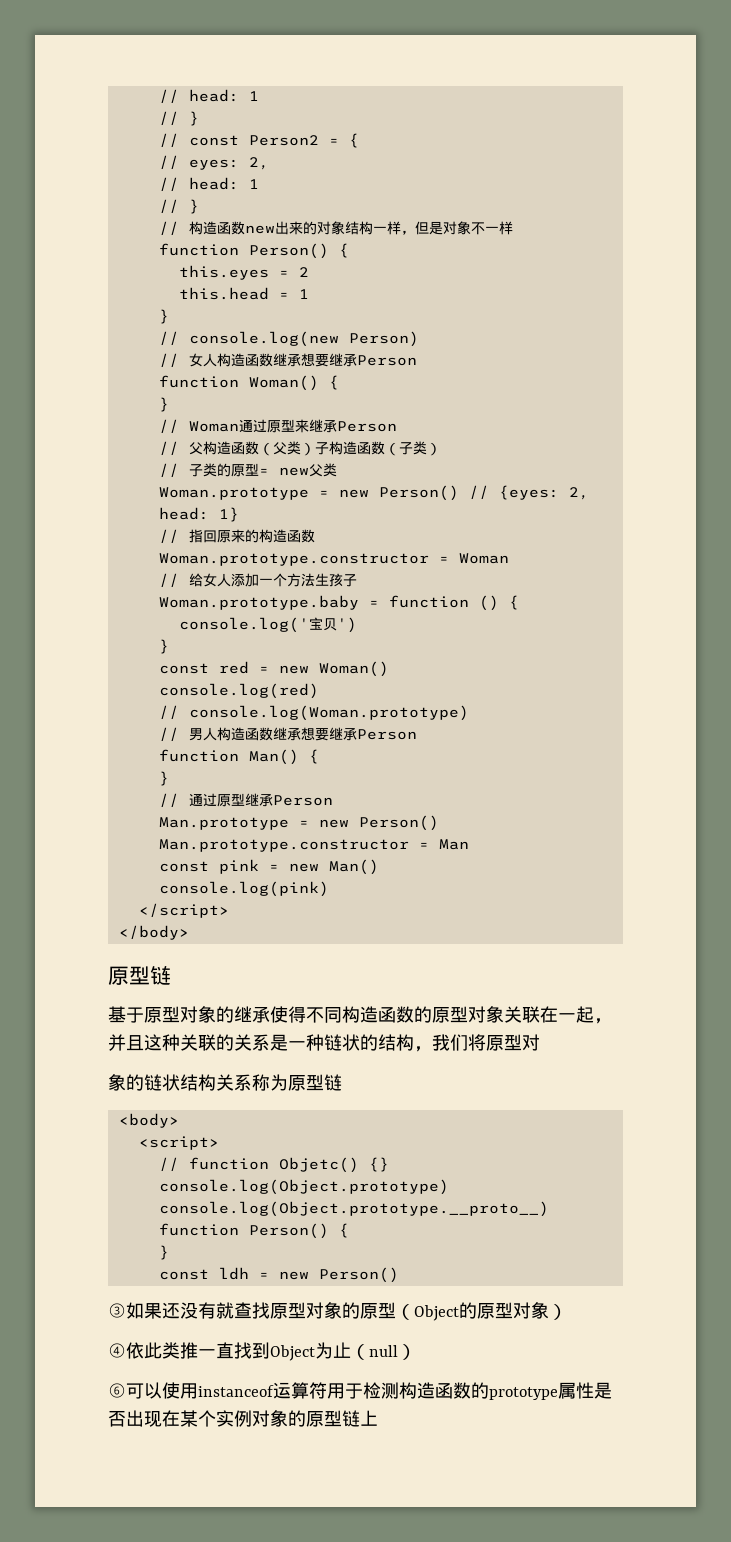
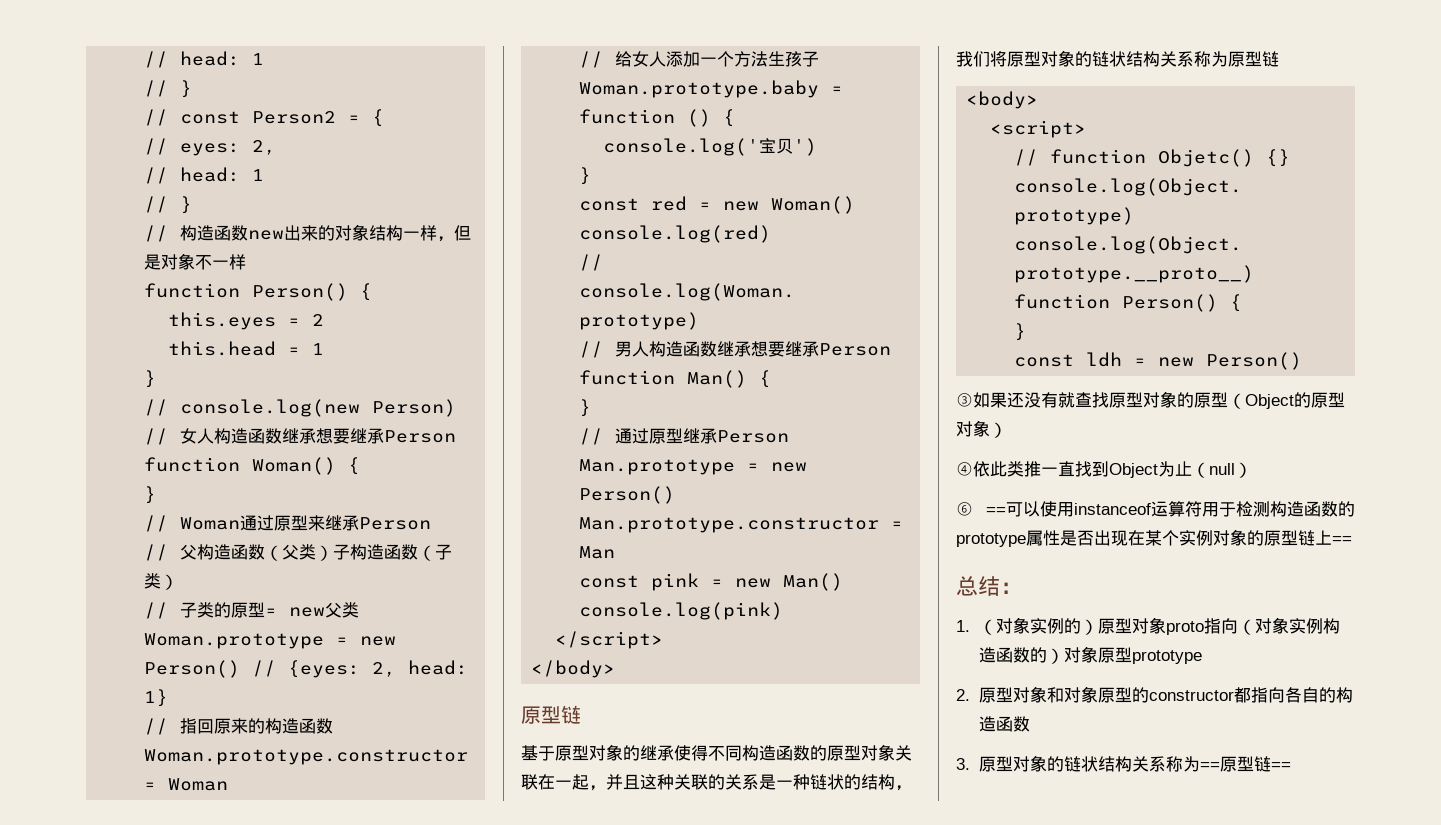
- 基于原型对象的继承使得不同构造函数的原型对象关联在一起，并且这种关联的关系是一种链状的结构，我们将原型对
- 象的链状结构关系称为原型链
+ 基于原型对象的继承使得不同构造函数的原型对象关联在一起，并且这种关联的关系是一种链状的结构，我们将原型对象的链状结构关系称为原型链
- ⑥可以使用instanceof运算符用于检测构造函数的prototype属性是否出现在某个实例对象的原型链上
+ ⑥ ==可以使用instanceof运算符用于检测构造函数的prototype属性是否出现在某个实例对象的原型链上==
+ 总结：
+ 1.（对象实例的）原型对象proto指向（对象实例构造函数的）对象原型prototype
+ 2.原型对象和对象原型的constructor都指向各自的构造函数
+ 3.原型对象的链状结构关系称为==原型链==

